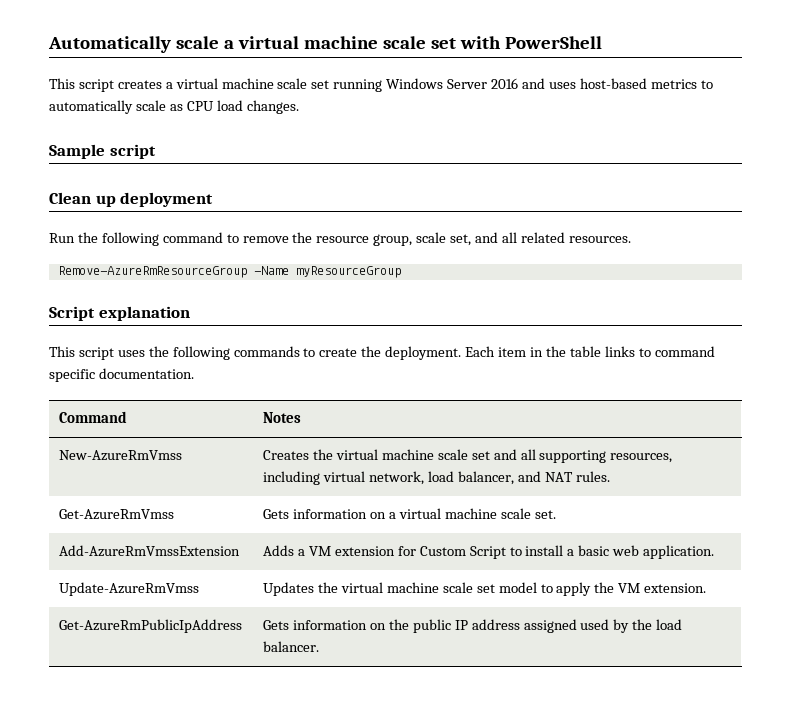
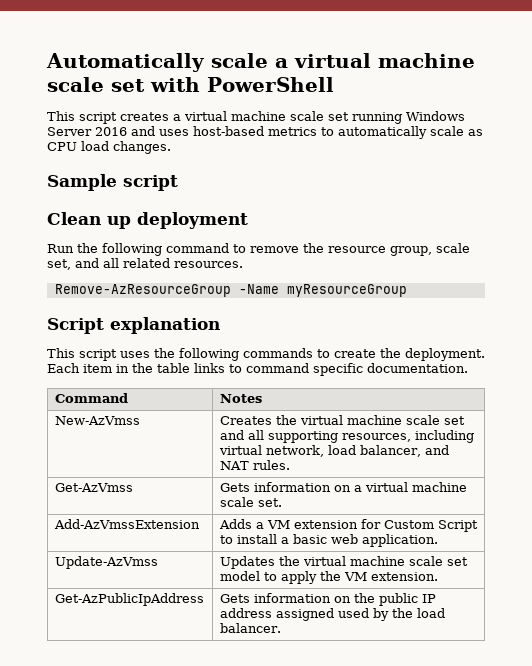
- Remove-AzureRmResourceGroup -Name myResourceGroup
+ Remove-AzResourceGroup -Name myResourceGroup
- New-AzureRmVmss | Creates the virtual machine scale set and all supporting resources, including virtual network, load balancer, and NAT rules.
+ New-AzVmss | Creates the virtual machine scale set and all supporting resources, including virtual network, load balancer, and NAT rules.
- Get-AzureRmVmss | Gets information on a virtual machine scale set.
+ Get-AzVmss | Gets information on a virtual machine scale set.
- Add-AzureRmVmssExtension | Adds a VM extension for Custom Script to install a basic web application.
+ Add-AzVmssExtension | Adds a VM extension for Custom Script to install a basic web application.
- Update-AzureRmVmss | Updates the virtual machine scale set model to apply the VM extension.
+ Update-AzVmss | Updates the virtual machine scale set model to apply the VM extension.
- Get-AzureRmPublicIpAddress | Gets information on the public IP address assigned used by the load balancer.
+ Get-AzPublicIpAddress | Gets information on the public IP address assigned used by the load balancer.

